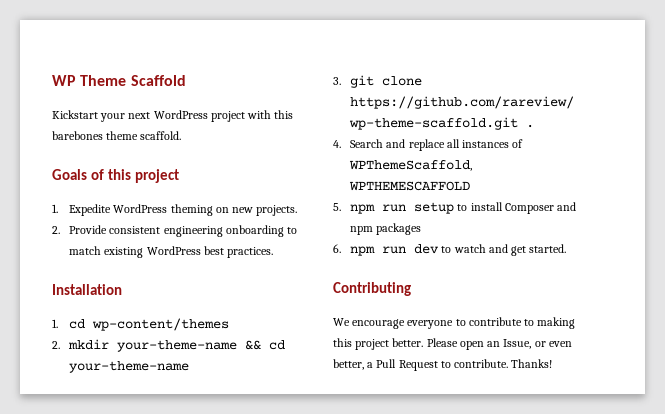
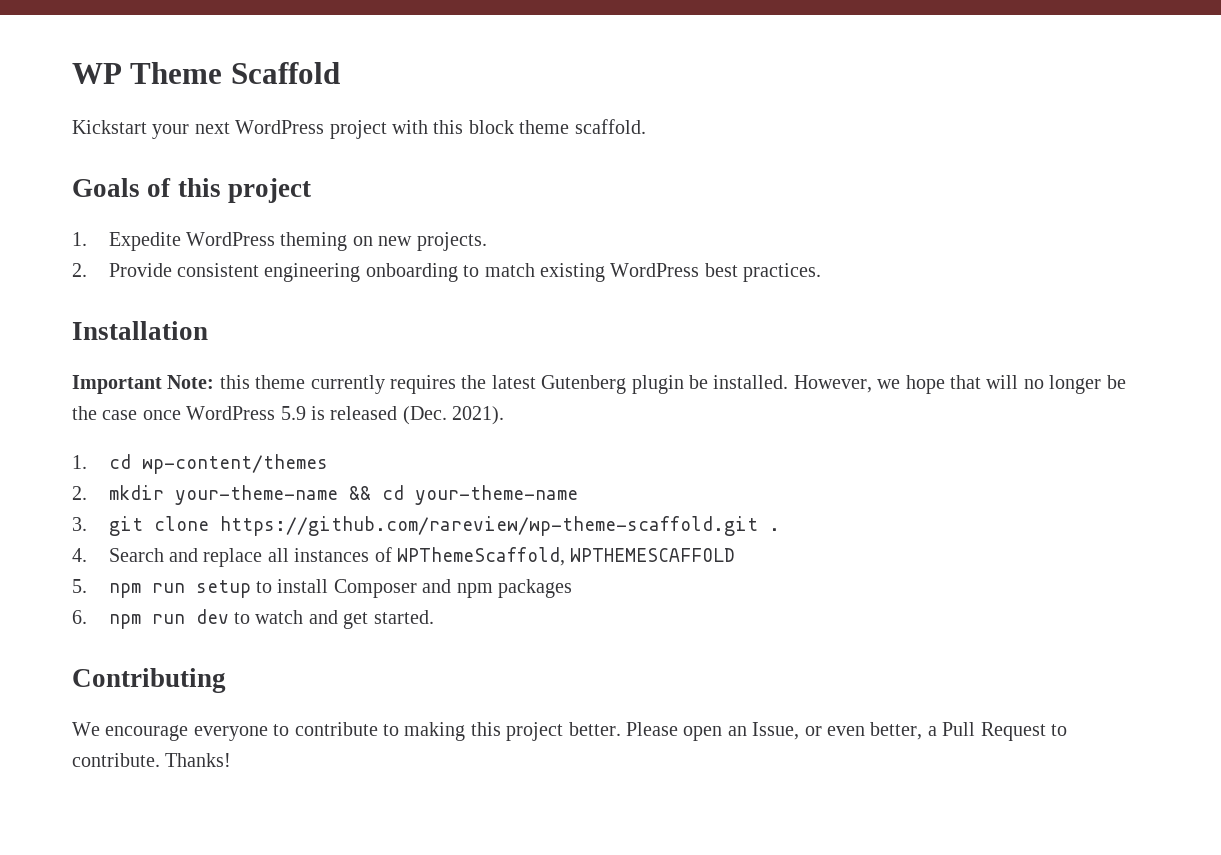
- Kickstart your next WordPress project with this barebones theme scaffold.
+ Kickstart your next WordPress project with this block theme scaffold.
+ Important Note: this theme currently requires the latest Gutenberg plugin be installed. However, we hope that will no longer be the case once WordPress 5.9 is released (Dec. 2021).

